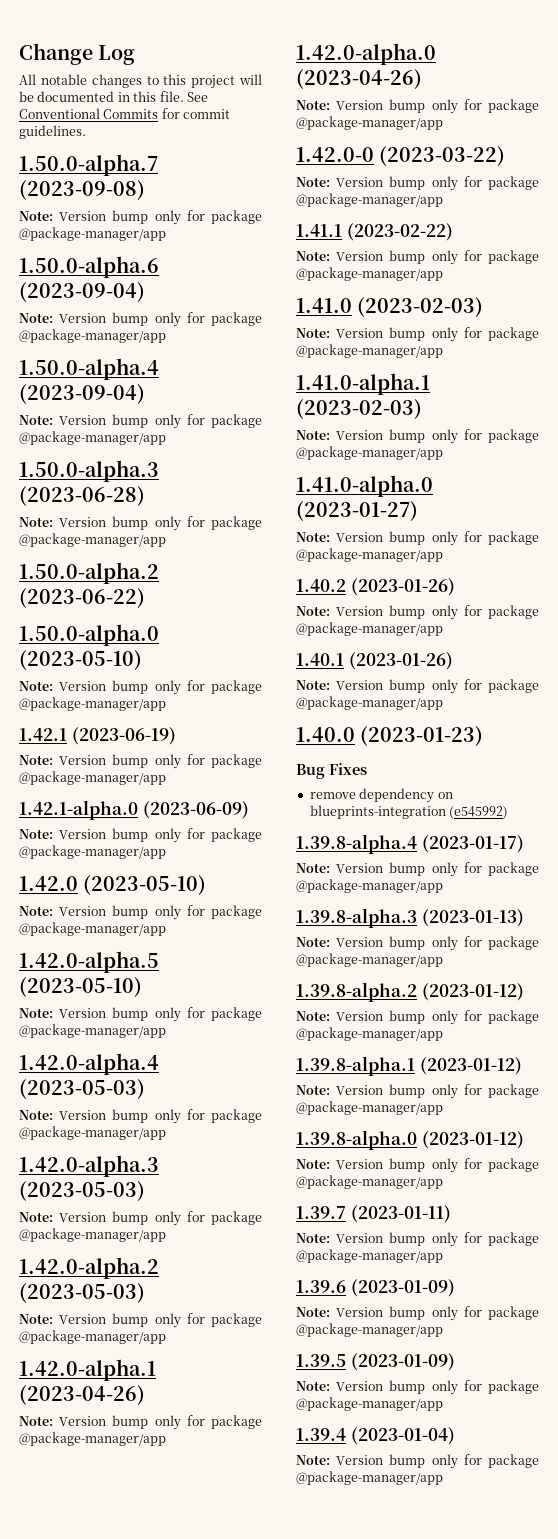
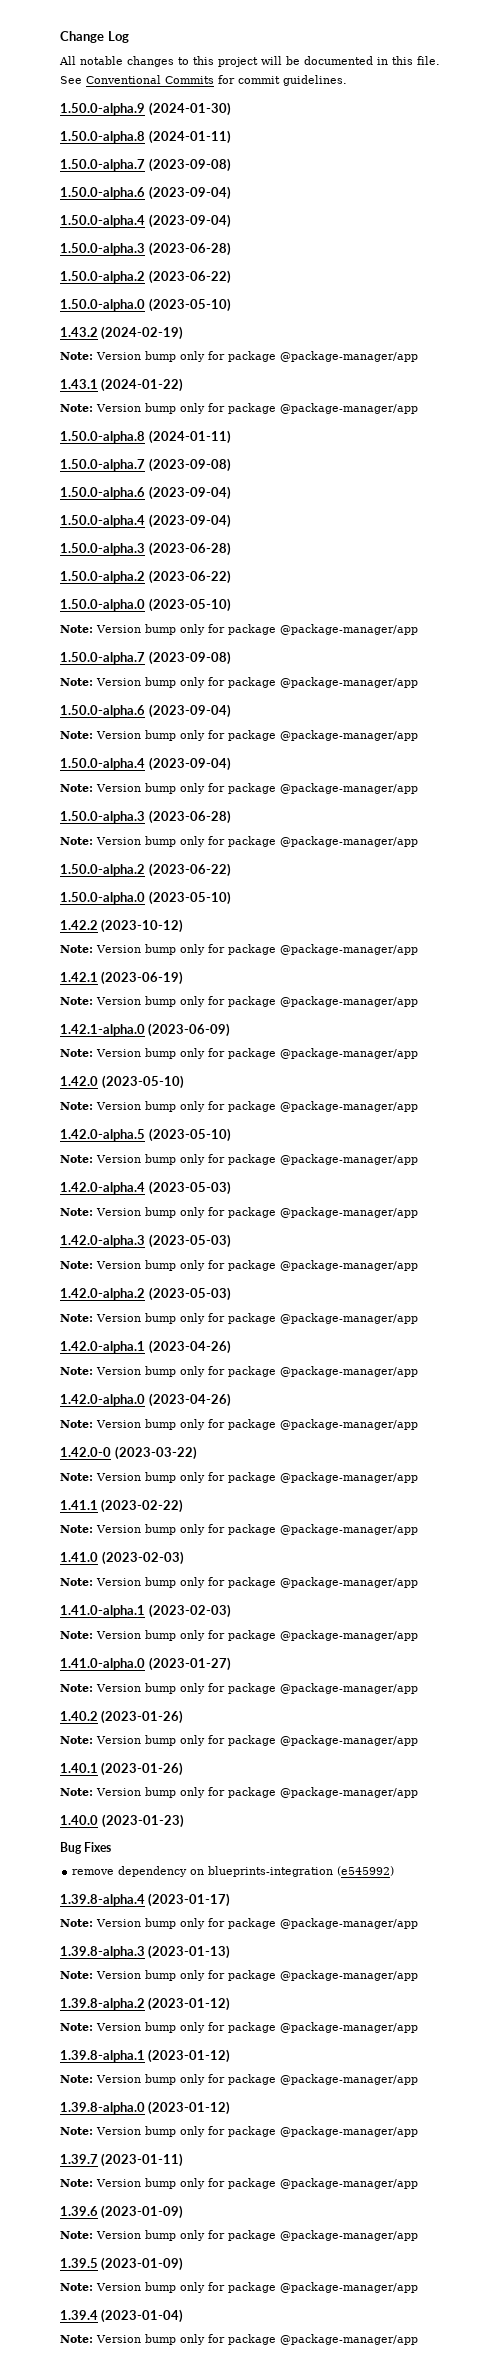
+ 1.50.0-alpha.9 (2024-01-30)
+ 1.50.0-alpha.8 (2024-01-11)
+ 1.50.0-alpha.7 (2023-09-08)
+ 1.50.0-alpha.6 (2023-09-04)
+ 1.50.0-alpha.4 (2023-09-04)
+ 1.50.0-alpha.3 (2023-06-28)
+ 1.50.0-alpha.2 (2023-06-22)
+ 1.50.0-alpha.0 (2023-05-10)
+ 1.43.2 (2024-02-19)
+ Note: Version bump only for package @package-manager/app
+ 1.43.1 (2024-01-22)
+ Note: Version bump only for package @package-manager/app
+ 1.50.0-alpha.8 (2024-01-11)
+ 1.50.0-alpha.7 (2023-09-08)
+ 1.50.0-alpha.6 (2023-09-04)
+ 1.50.0-alpha.4 (2023-09-04)
+ 1.50.0-alpha.3 (2023-06-28)
+ 1.50.0-alpha.2 (2023-06-22)
+ 1.50.0-alpha.0 (2023-05-10)
+ Note: Version bump only for package @package-manager/app
+ 1.42.2 (2023-10-12)

